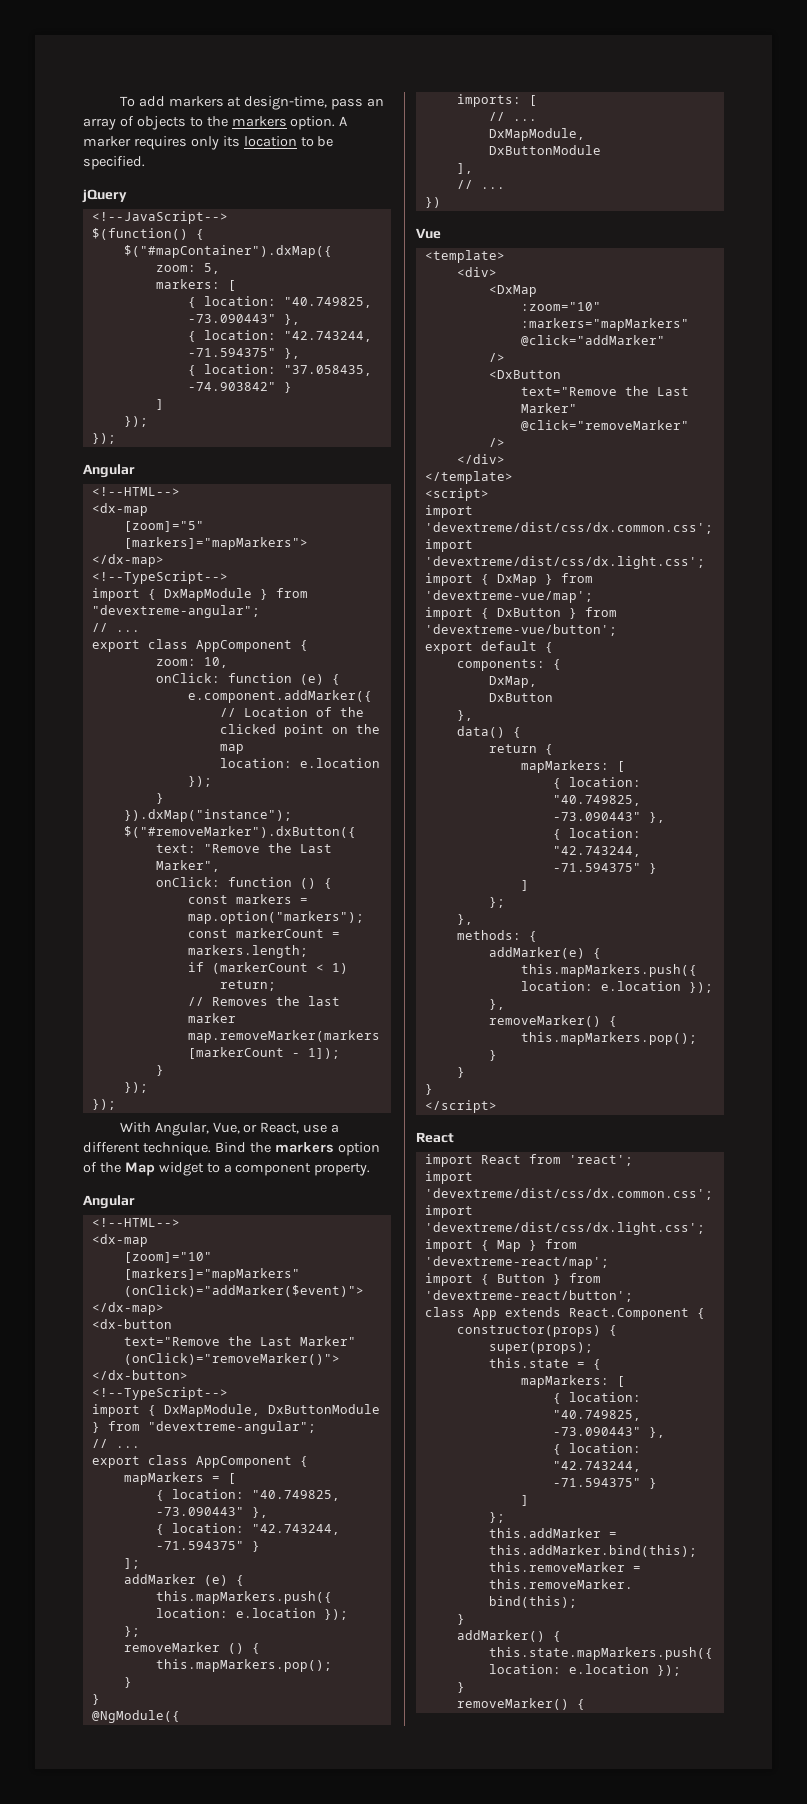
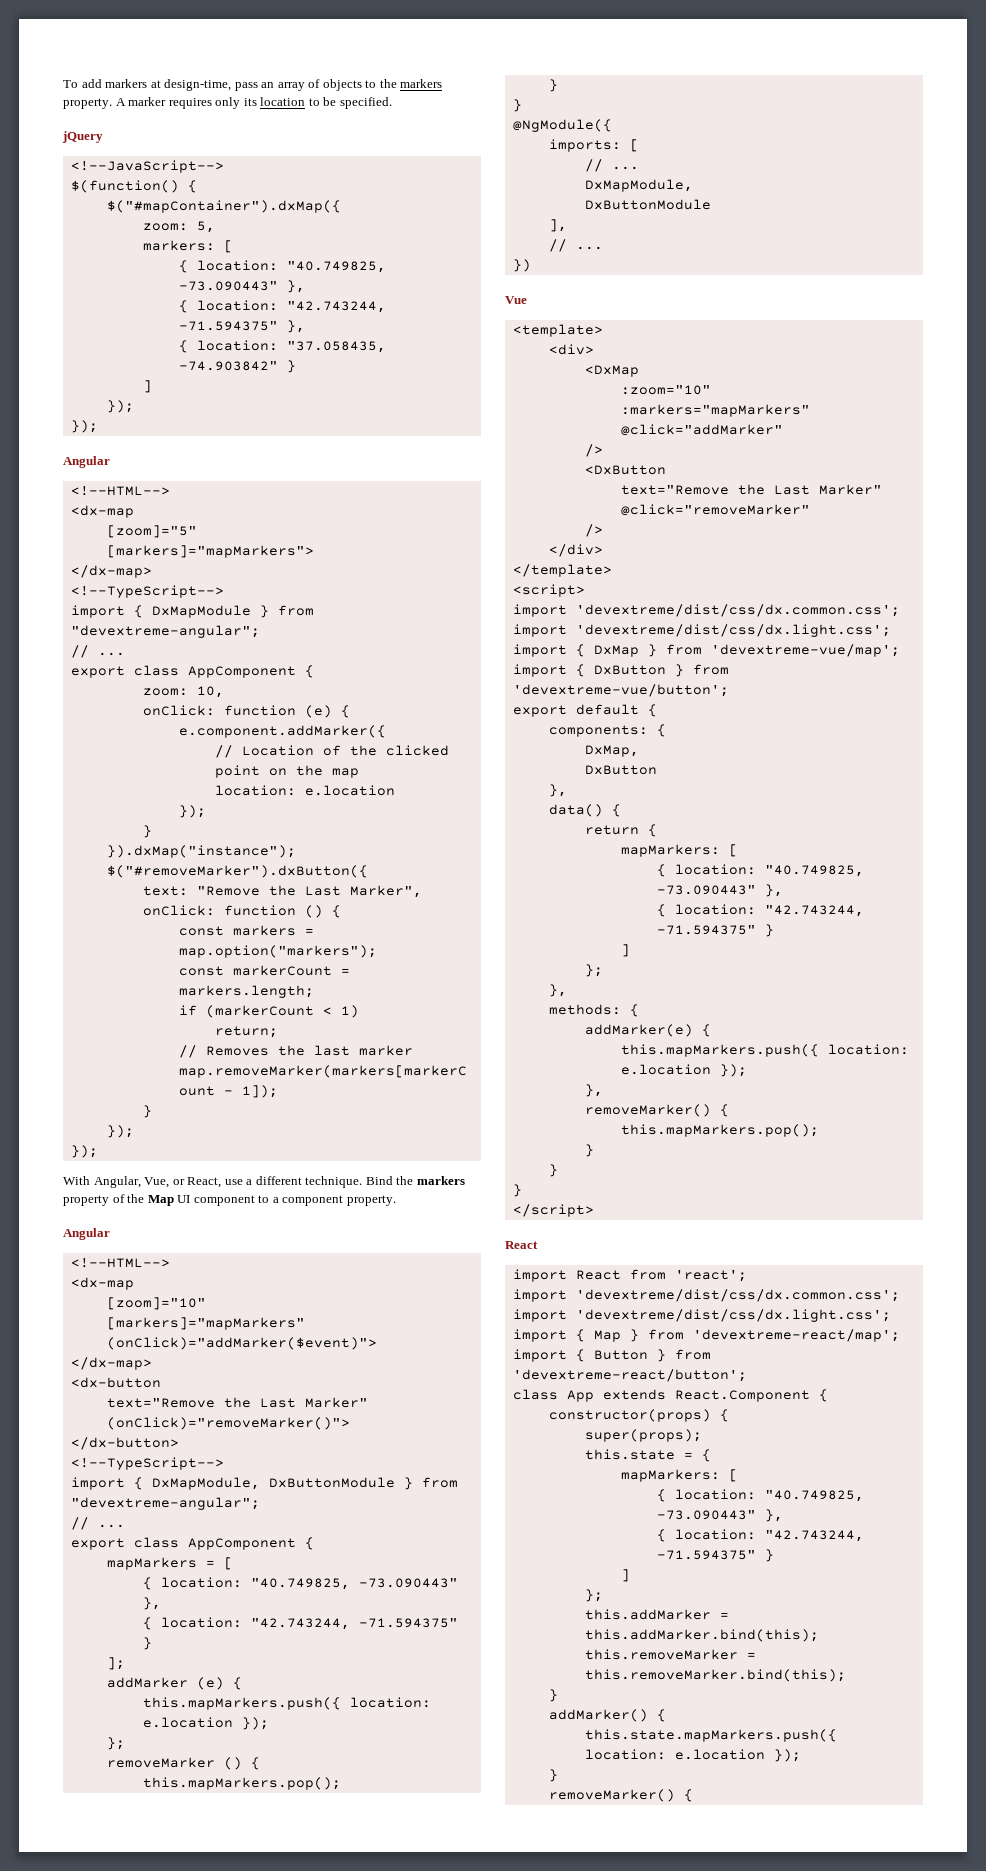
- To add markers at design-time, pass an array of objects to the markers option.
+ To add markers at design-time, pass an array of objects to the markers property.
- Bind the markers option of the Map widget to a component property.
+ Bind the markers property of the Map UI component to a component property.

